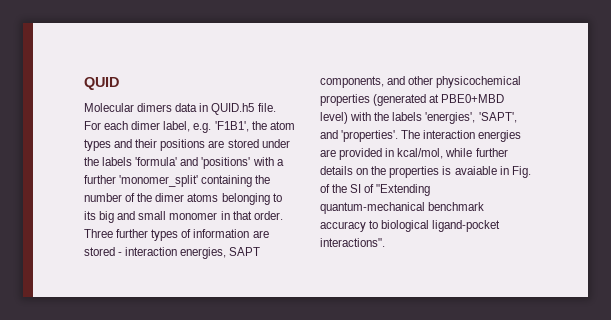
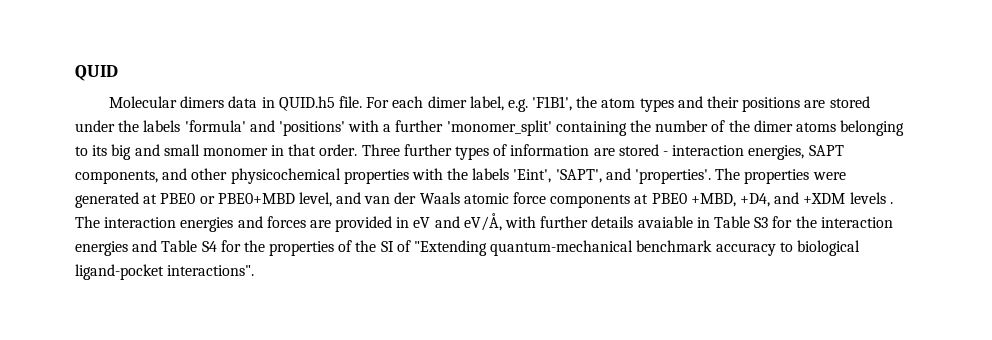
- Three further types of information are stored - interaction energies, SAPT components, and other physicochemical properties (generated at PBE0+MBD level) with the labels 'energies', 'SAPT', and 'properties'.
+ Three further types of information are stored - interaction energies, SAPT components, and other physicochemical properties with the labels 'Eint', 'SAPT', and 'properties'.
- The interaction energies are provided in kcal/mol, while further details on the properties is avaiable in Fig. of the SI of "Extending quantum-mechanical benchmark accuracy to biological ligand-pocket interactions".
+ The properties were generated at PBE0 or PBE0+MBD level, and van der Waals atomic force components at PBE0 +MBD, +D4, and +XDM levels . The interaction energies and forces are provided in eV and eV/Å, with further details avaiable in Table S3 for the interaction energies and Table S4 for the properties of the SI of "Extending quantum-mechanical benchmark accuracy to biological ligand-pocket interactions".

